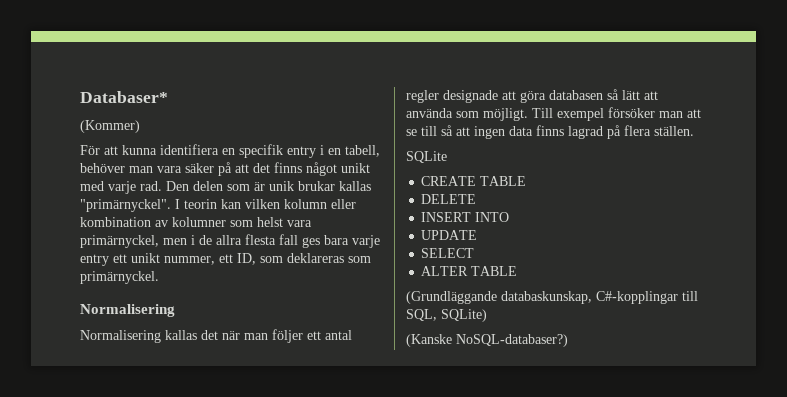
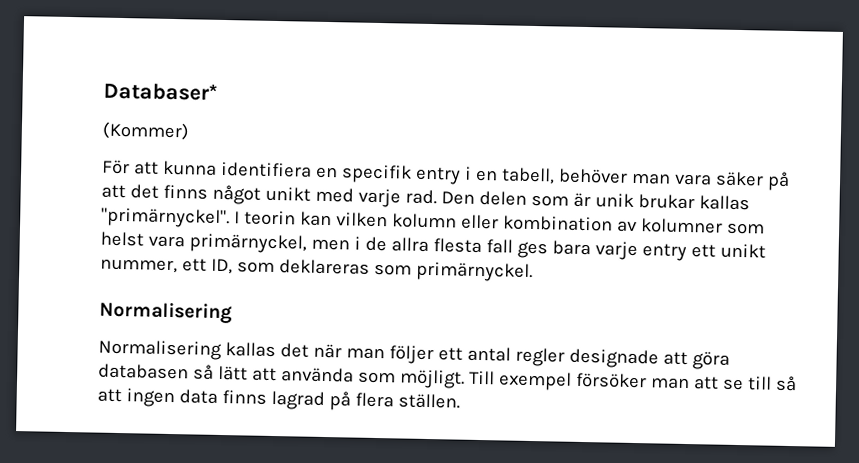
- SQLite
- CREATE TABLE
- DELETE
- INSERT INTO
- UPDATE
- SELECT
- ALTER TABLE
- (Grundläggande databaskunskap, C#-kopplingar till SQL, SQLite)
- (Kanske NoSQL-databaser?)

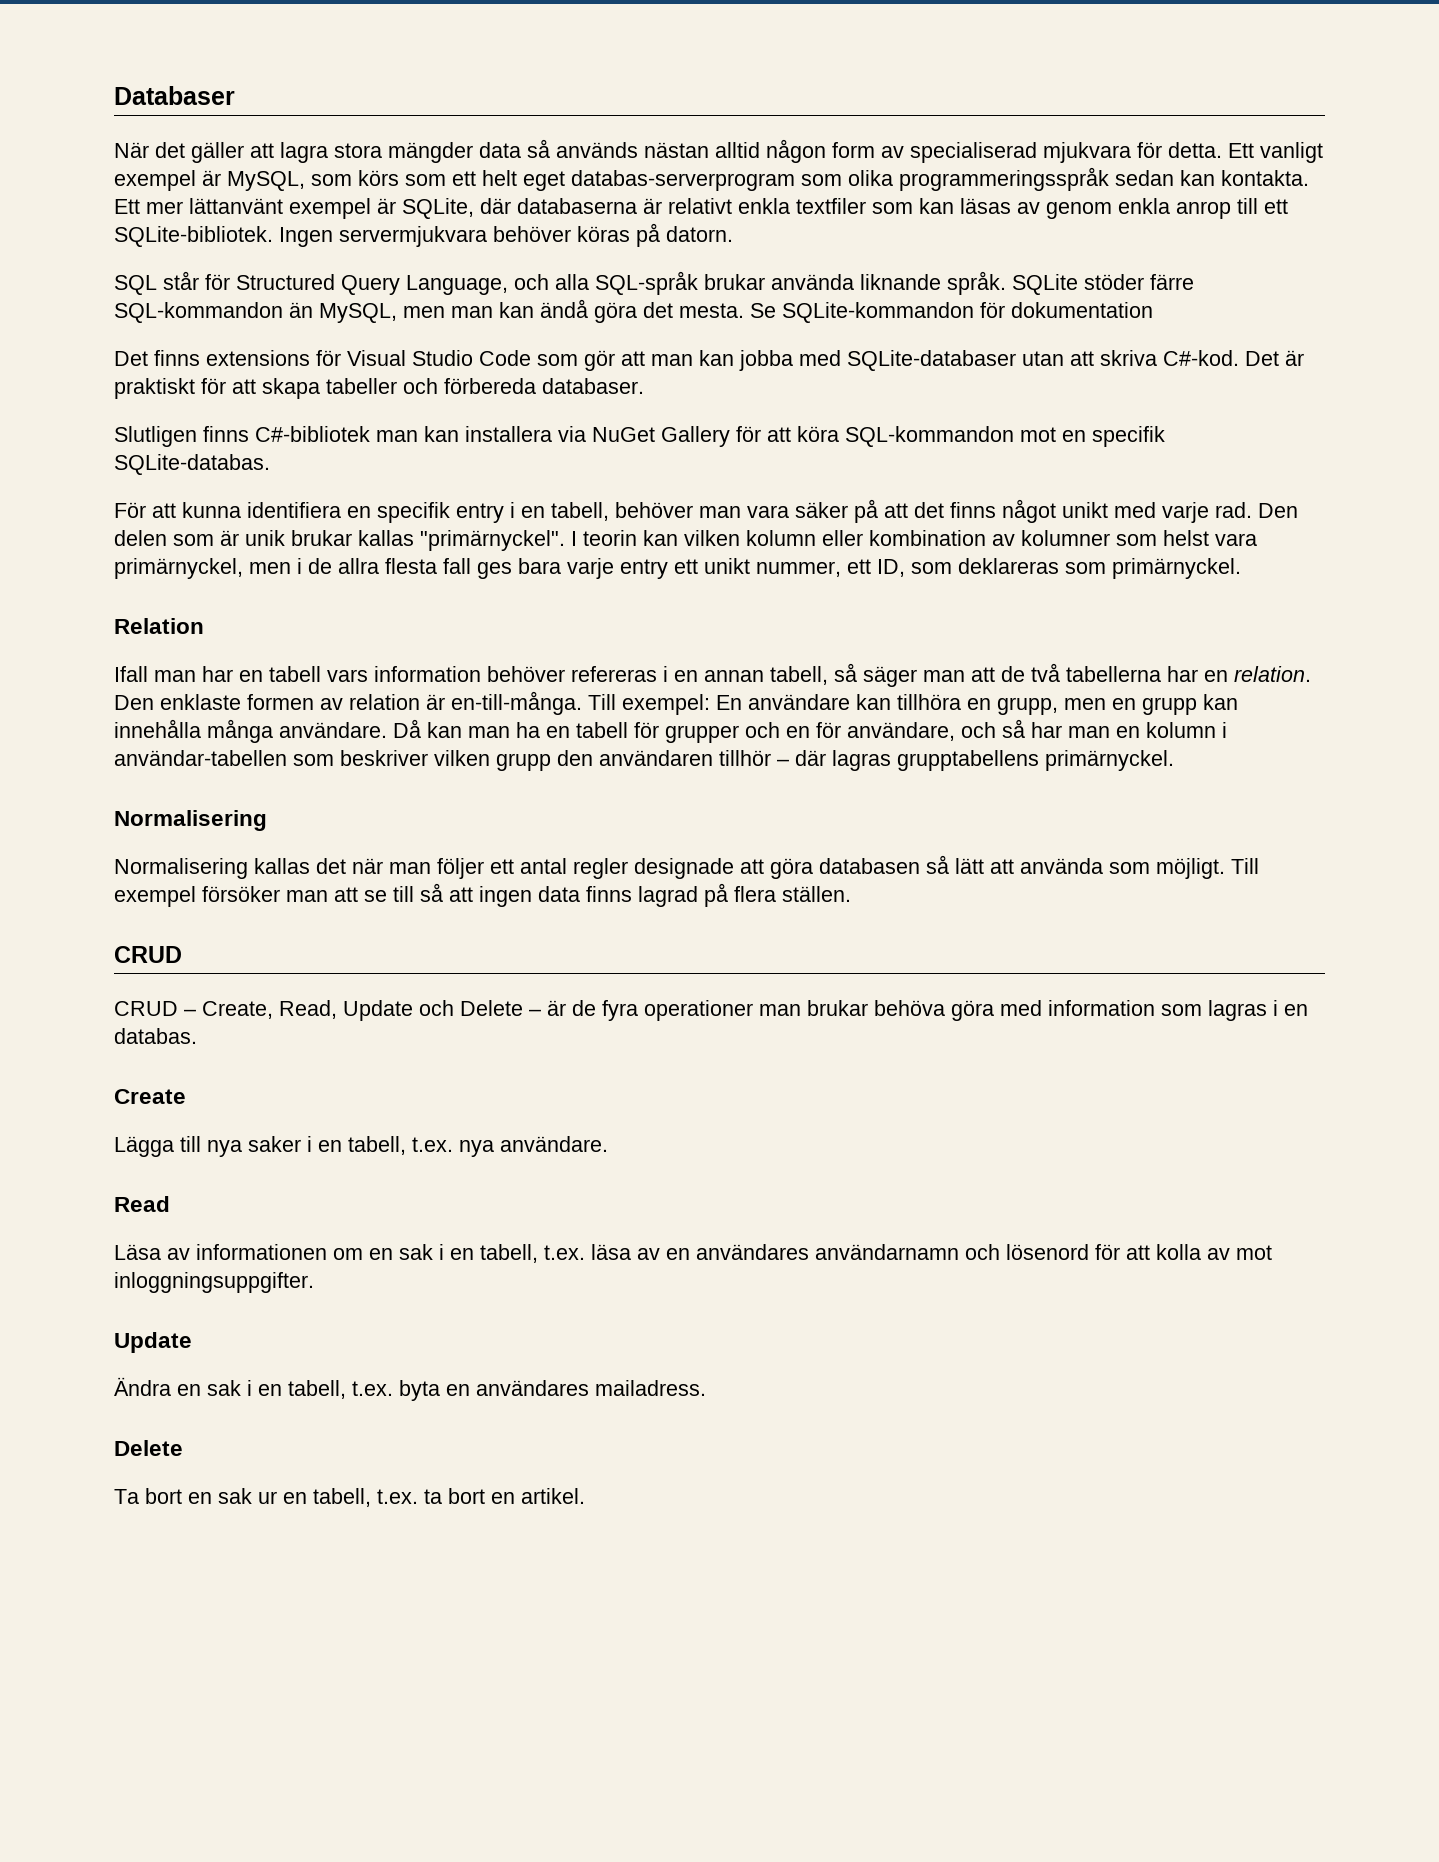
- Databaser*
- (Kommer)
+ Databaser
+ När det gäller att lagra stora mängder data så används nästan alltid någon form av specialiserad mjukvara för detta. Ett vanligt exempel är MySQL, som körs som ett helt eget databas-serverprogram som olika programmeringsspråk sedan kan kontakta. Ett mer lättanvänt exempel är SQLite, där databaserna är relativt enkla textfiler som kan läsas av genom enkla anrop till ett SQLite-bibliotek. Ingen servermjukvara behöver köras på datorn.
+ SQL står för Structured Query Language, och alla SQL-språk brukar använda liknande språk. SQLite stöder färre SQL-kommandon än MySQL, men man kan ändå göra det mesta. Se SQLite-kommandon för dokumentation
+ Det finns extensions för Visual Studio Code som gör att man kan jobba med SQLite-databaser utan att skriva C#-kod. Det är praktiskt för att skapa tabeller och förbereda databaser.
+ Slutligen finns C#-bibliotek man kan installera via NuGet Gallery för att köra SQL-kommandon mot en specifik SQLite-databas.
+ Relation
+ Ifall man har en tabell vars information behöver refereras i en annan tabell, så säger man att de två tabellerna har en relation. Den enklaste formen av relation är en-till-många. Till exempel: En användare kan tillhöra en grupp, men en grupp kan innehålla många användare. Då kan man ha en tabell för grupper och en för användare, och så har man en kolumn i användar-tabellen som beskriver vilken grupp den användaren tillhör – där lagras grupptabellens primärnyckel.
  Till exempel försöker man att se till så att ingen data finns lagrad på flera ställen.
+ CRUD
+ CRUD – Create, Read, Update och Delete – är de fyra operationer man brukar behöva göra med information som lagras i en databas.
+ Create
+ Lägga till nya saker i en tabell, t.ex. nya användare.
+ Read
+ Läsa av informationen om en sak i en tabell, t.ex. läsa av en användares användarnamn och lösenord för att kolla av mot inloggningsuppgifter.
+ Update
+ Ändra en sak i en tabell, t.ex. byta en användares mailadress.
+ Delete
+ Ta bort en sak ur en tabell, t.ex. ta bort en artikel.

